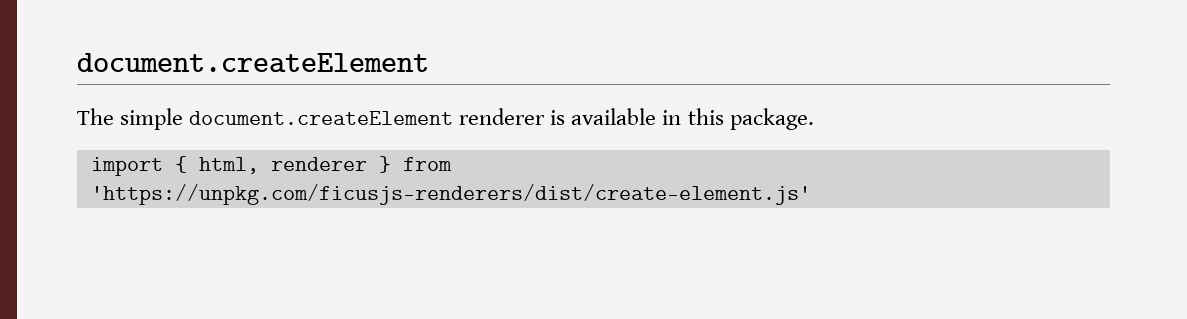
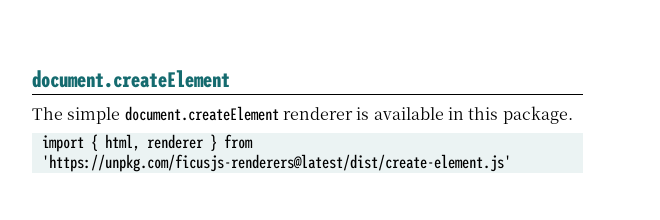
- import { html, renderer } from 'https://unpkg.com/ficusjs-renderers/dist/create-element.js'
+ import { html, renderer } from 'https://unpkg.com/ficusjs-renderers@latest/dist/create-element.js'

